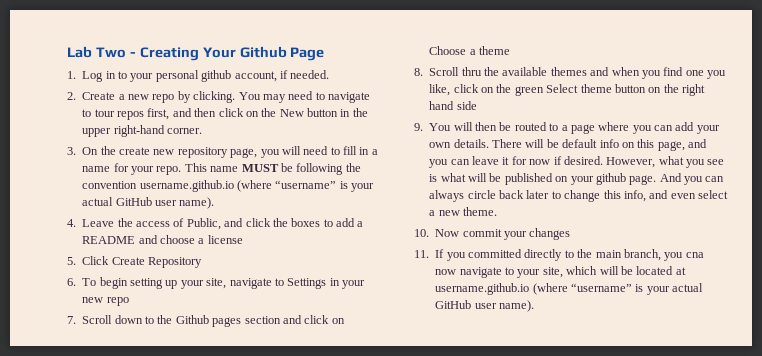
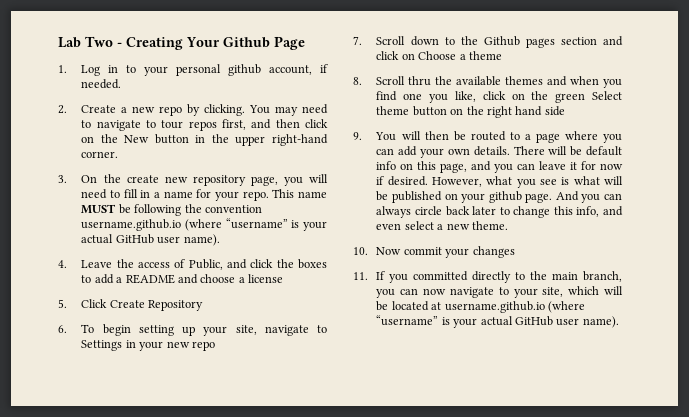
- 11. If you committed directly to the main branch, you cna now navigate to your site, which will be located at username.github.io (where “username” is your actual GitHub user name).
+ 11. If you committed directly to the main branch, you can now navigate to your site, which will be located at username.github.io (where “username” is your actual GitHub user name).

